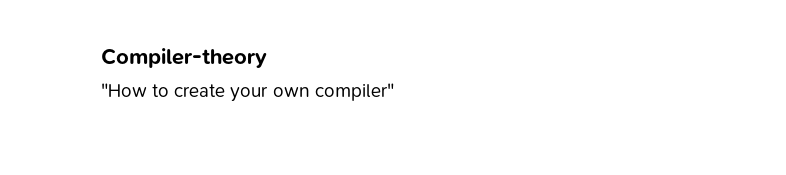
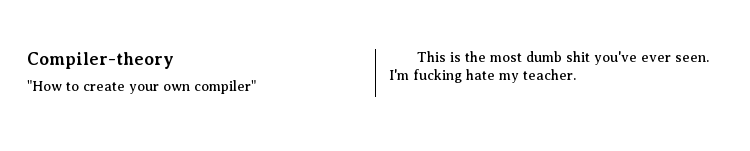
+ This is the most dumb shit you've ever seen. I'm fucking hate my teacher.

